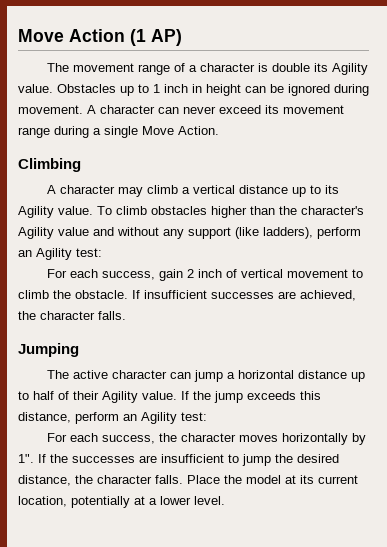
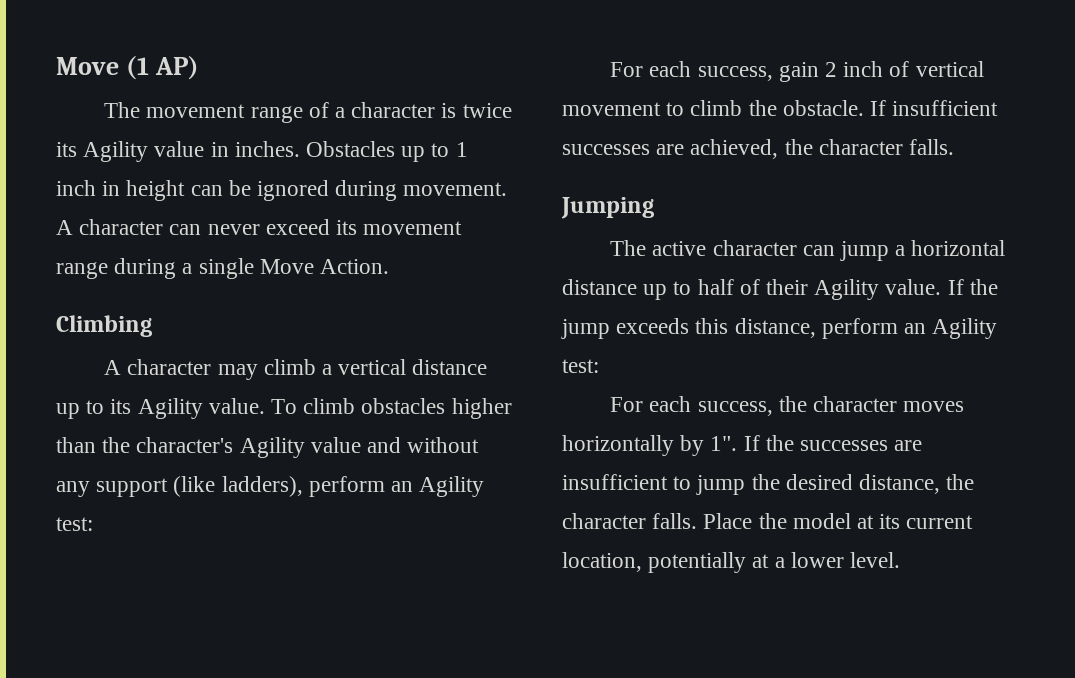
- Move Action (1 AP)
+ Move (1 AP)
- The movement range of a character is double its Agility value.
+ The movement range of a character is twice its Agility value in inches.

